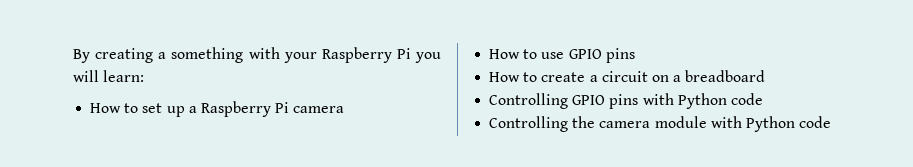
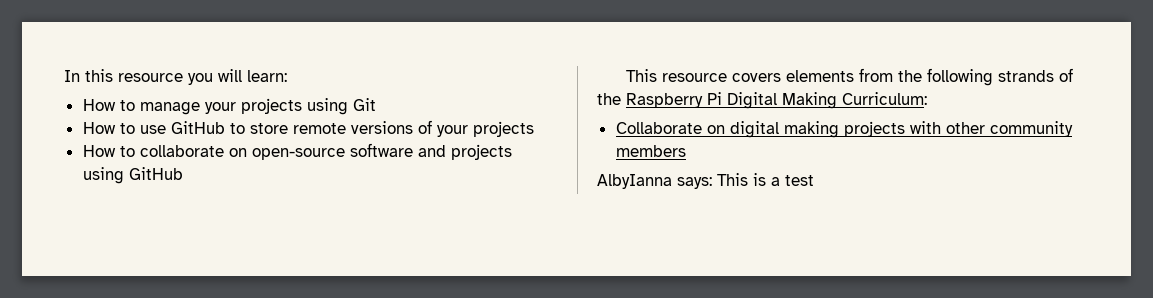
- By creating a something with your Raspberry Pi you will learn:
+ In this resource you will learn:
- How to set up a Raspberry Pi camera
- How to use GPIO pins
- How to create a circuit on a breadboard
- Controlling GPIO pins with Python code
- Controlling the camera module with Python code
+ How to manage your projects using Git
+ How to use GitHub to store remote versions of your projects
+ How to collaborate on open-source software and projects using GitHub
+ This resource covers elements from the following strands of the Raspberry Pi Digital Making Curriculum:
+ Collaborate on digital making projects with other community members
+ AlbyIanna says: This is a test

